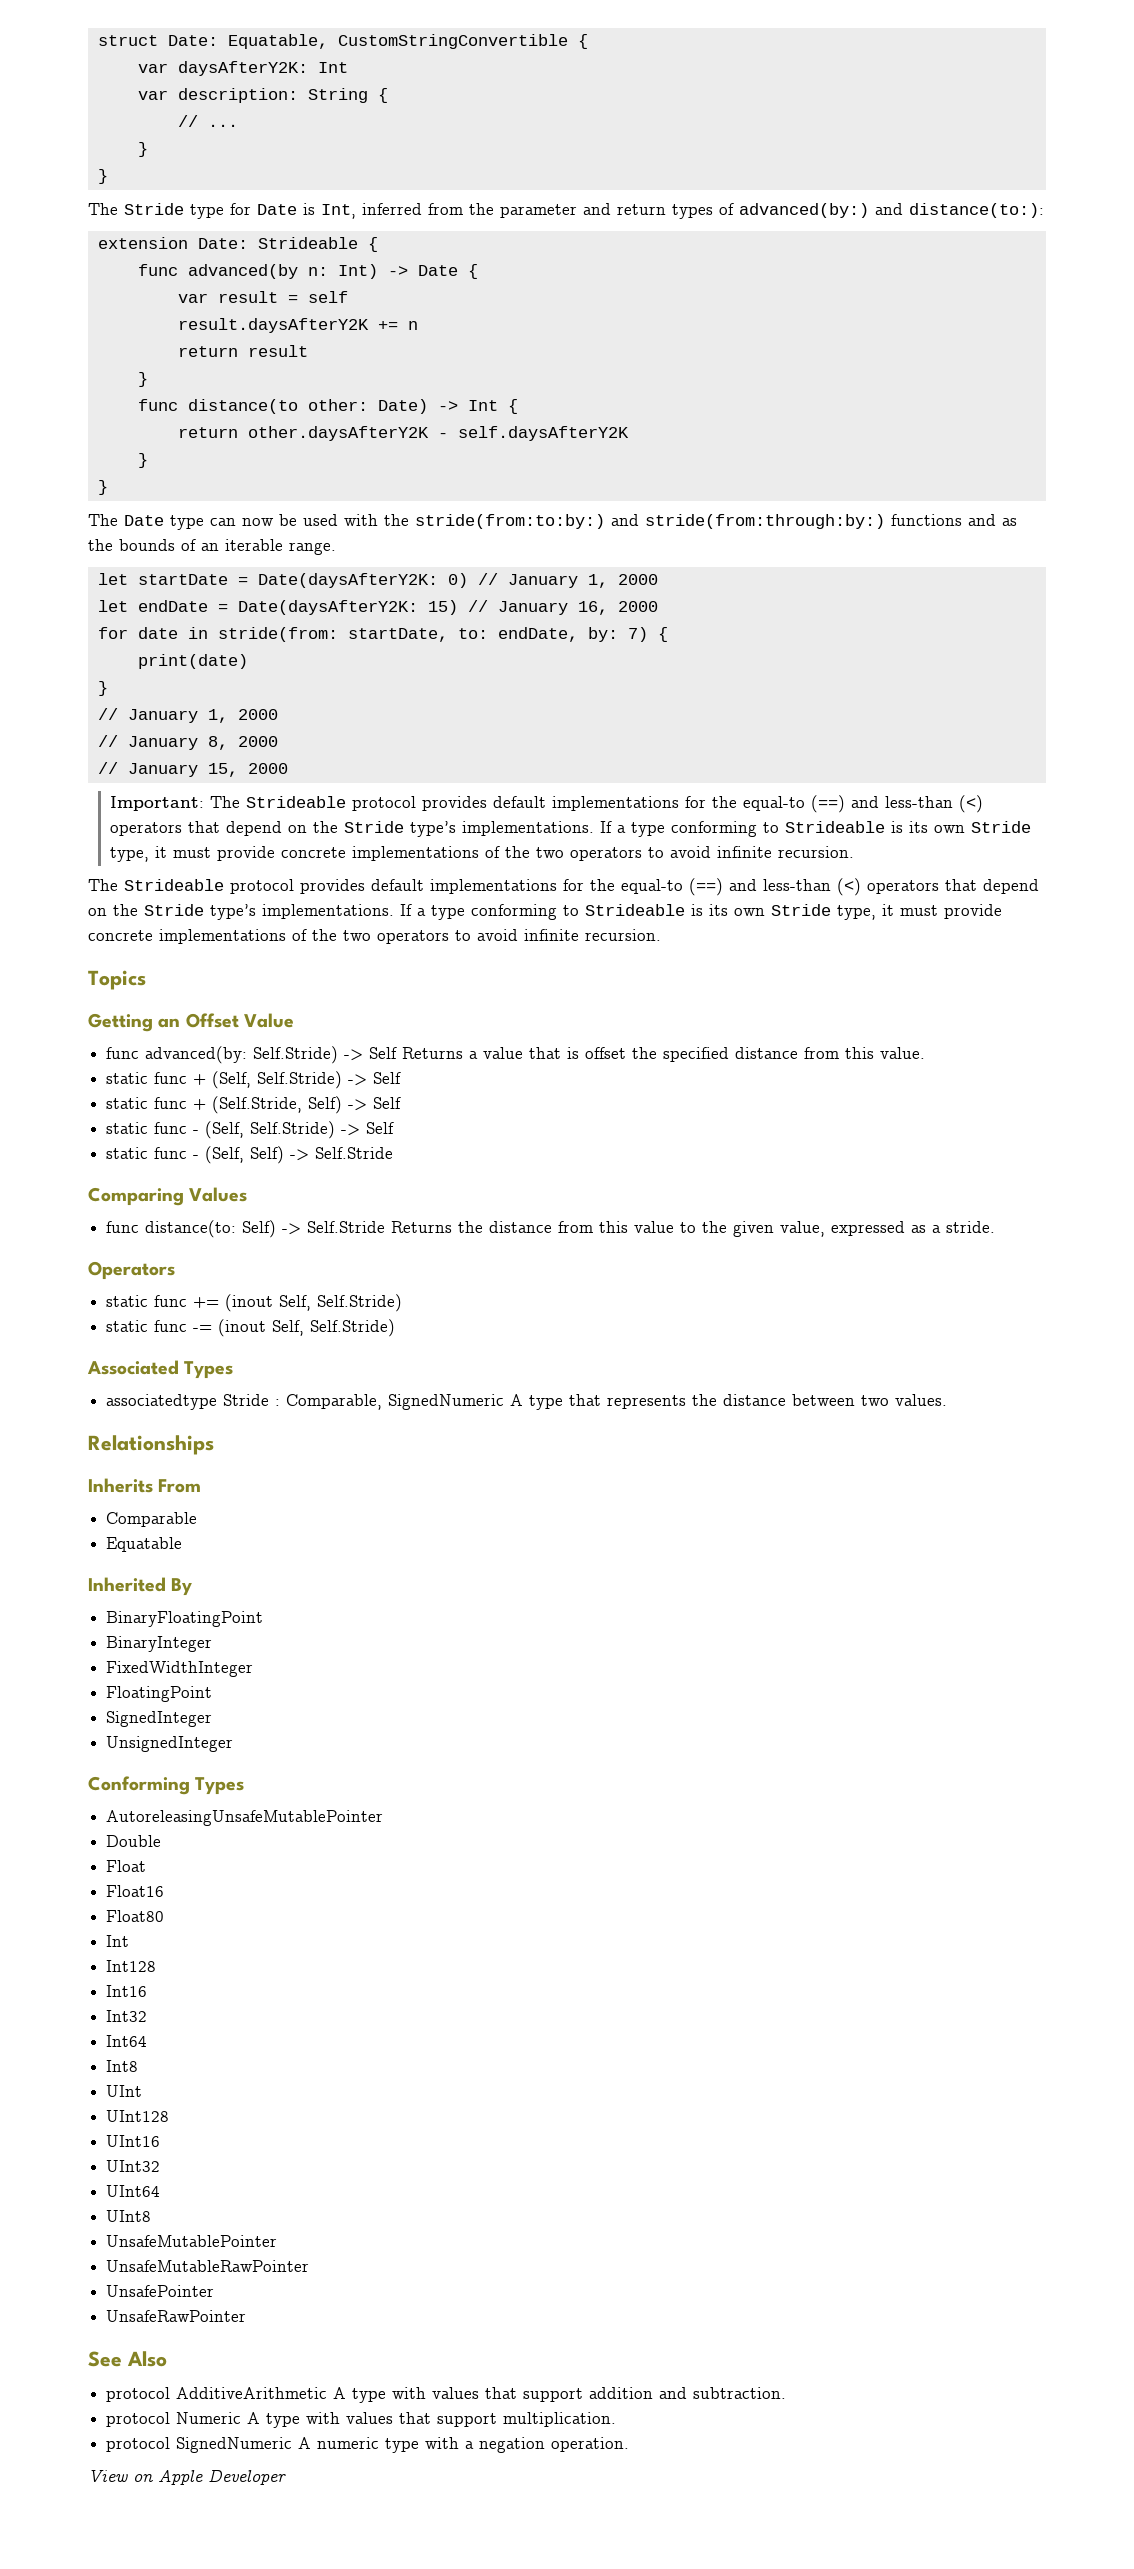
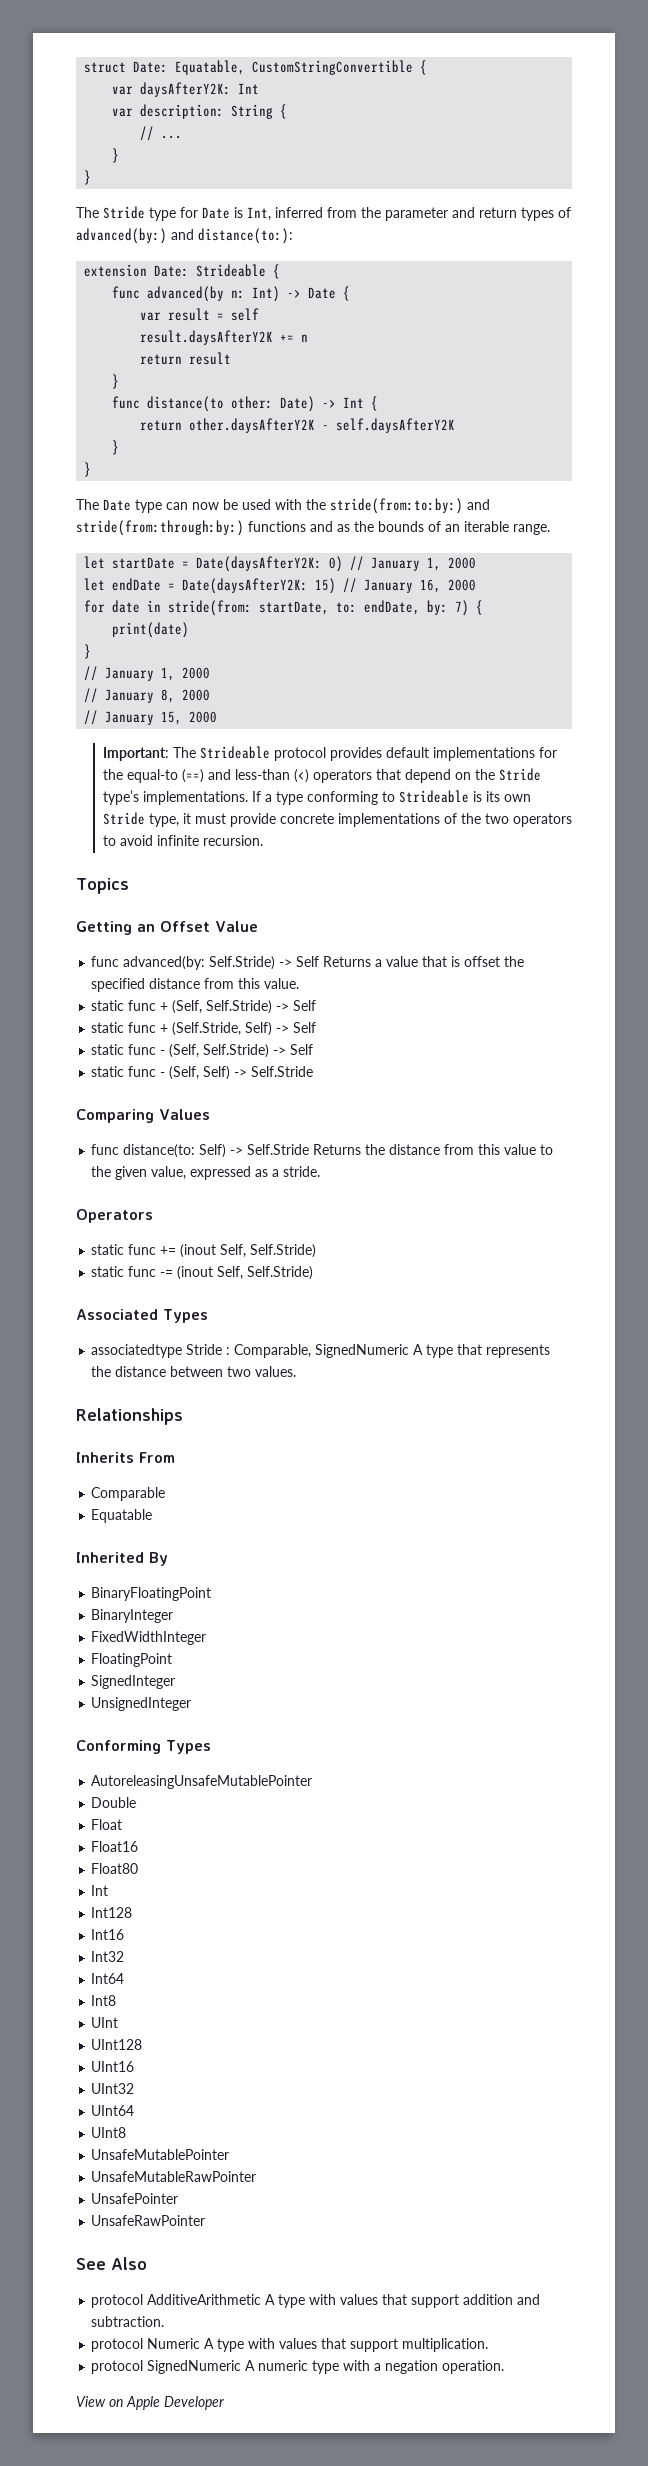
  Important: The Strideable protocol provides default implementations for the equal-to (==) and less-than (<) operators that depend on the Stride type’s implementations. If a type conforming to Strideable is its own Stride type, it must provide concrete implementations of the two operators to avoid infinite recursion.
- The Strideable protocol provides default implementations for the equal-to (==) and less-than (<) operators that depend on the Stride type’s implementations. If a type conforming to Strideable is its own Stride type, it must provide concrete implementations of the two operators to avoid infinite recursion.

